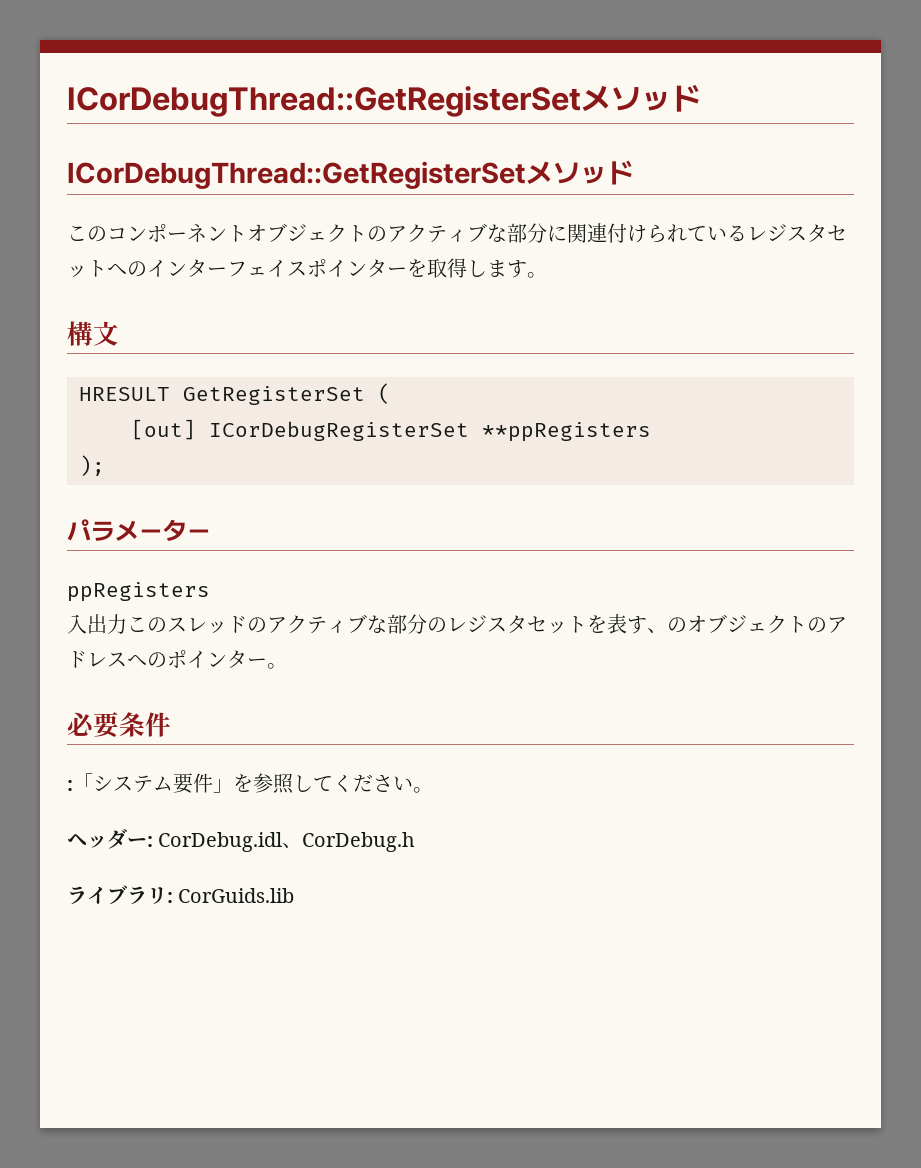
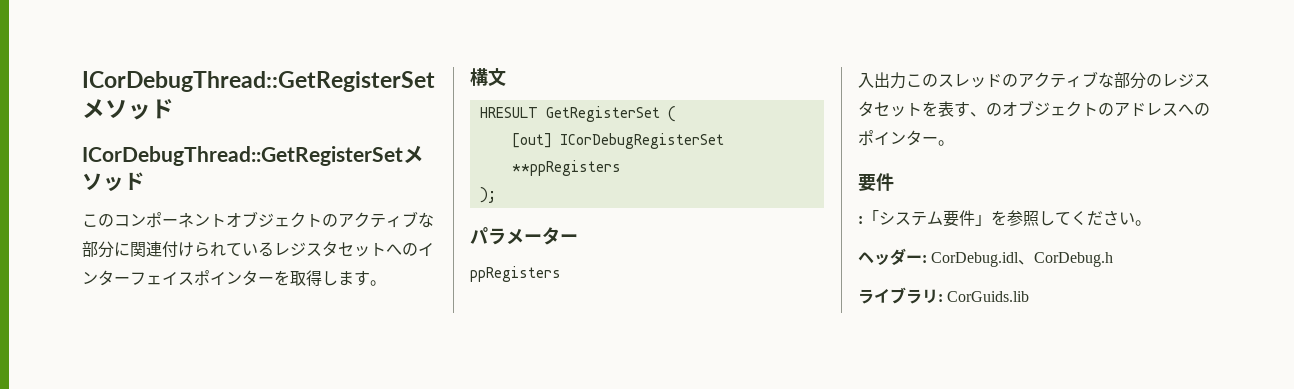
  入出力このスレッドのアクティブな部分のレジスタセットを表す、のオブジェクトのアドレスへのポインター。
- 必要条件
+ 要件

